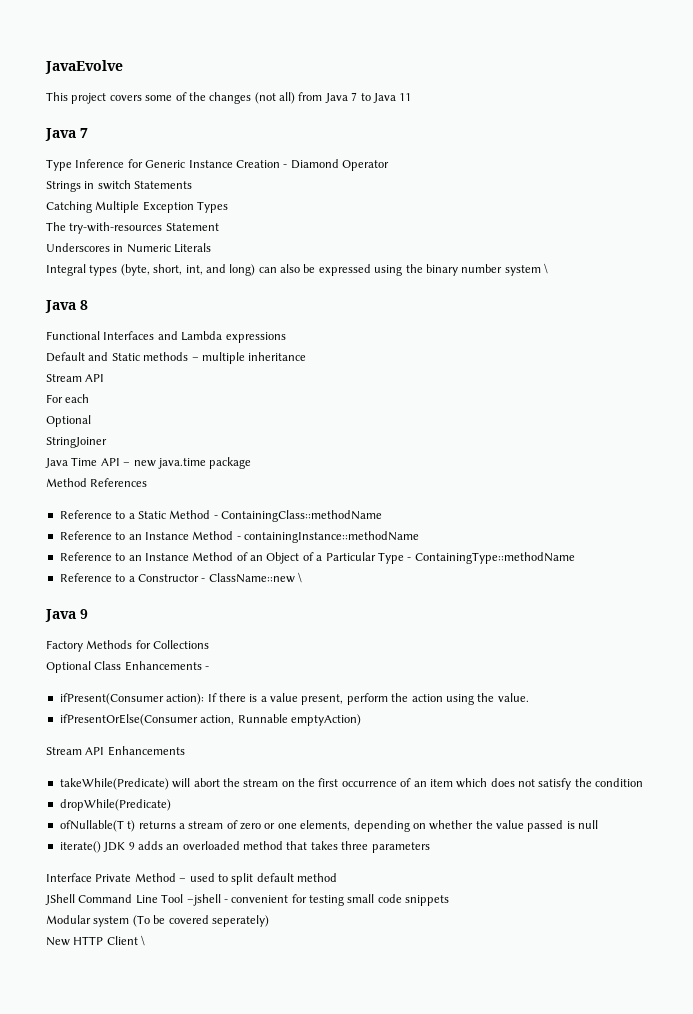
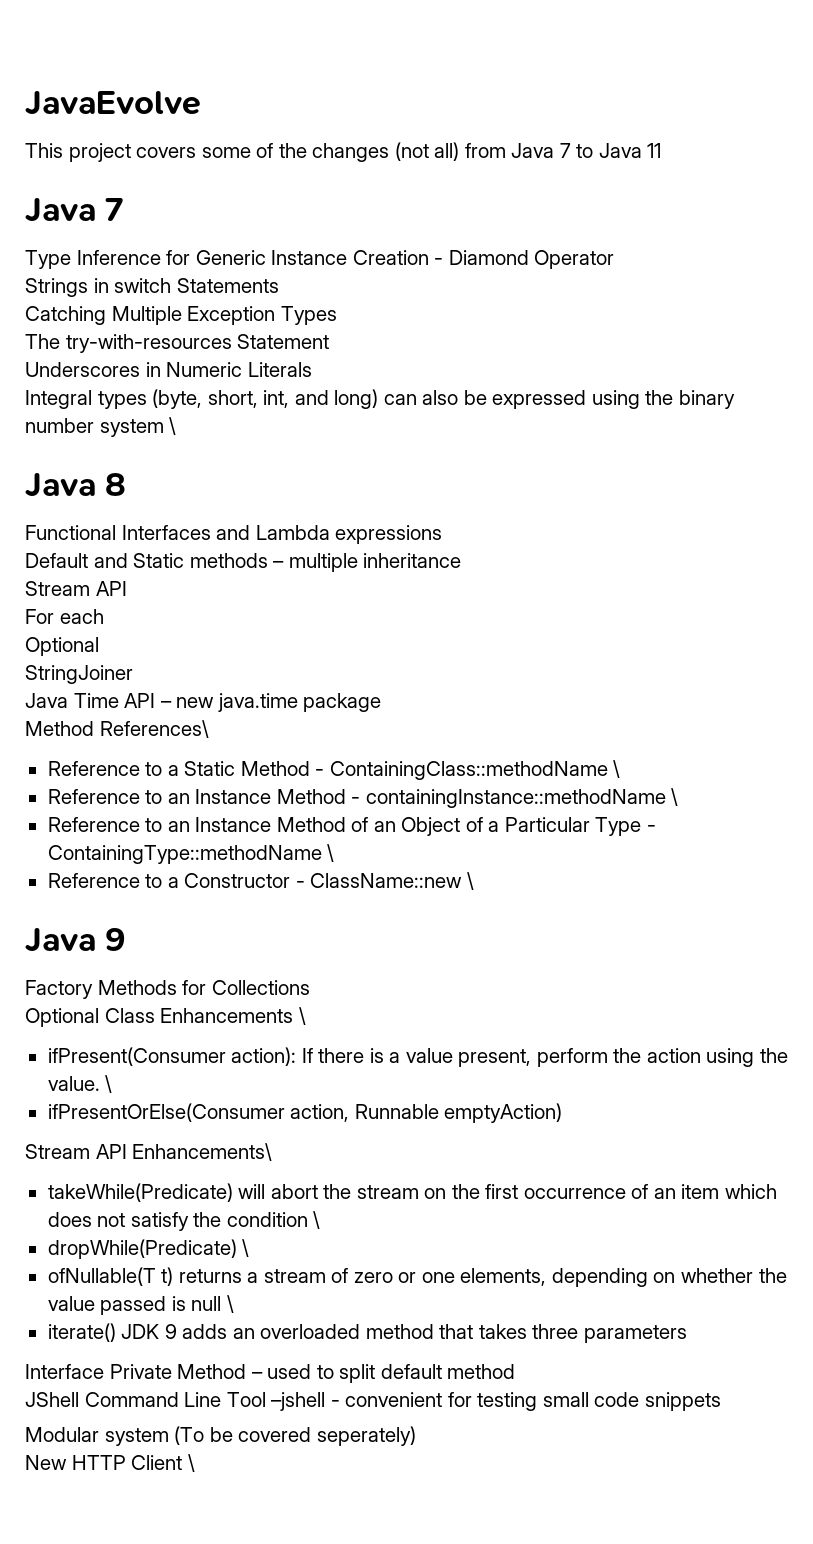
- Method References
+ Method References\
- Reference to a Static Method - ContainingClass::methodName
+ Reference to a Static Method - ContainingClass::methodName \
- Reference to an Instance Method - containingInstance::methodName
+ Reference to an Instance Method - containingInstance::methodName \
- Reference to an Instance Method of an Object of a Particular Type - ContainingType::methodName
+ Reference to an Instance Method of an Object of a Particular Type - ContainingType::methodName \
- Optional Class Enhancements -
+ Optional Class Enhancements \
- ifPresent(Consumer action): If there is a value present, perform the action using the value.
+ ifPresent(Consumer action): If there is a value present, perform the action using the value. \
- Stream API Enhancements
+ Stream API Enhancements\
- takeWhile(Predicate) will abort the stream on the first occurrence of an item which does not satisfy the condition
+ takeWhile(Predicate) will abort the stream on the first occurrence of an item which does not satisfy the condition \
- dropWhile(Predicate)
+ dropWhile(Predicate) \
- ofNullable(T t) returns a stream of zero or one elements, depending on whether the value passed is null
+ ofNullable(T t) returns a stream of zero or one elements, depending on whether the value passed is null \

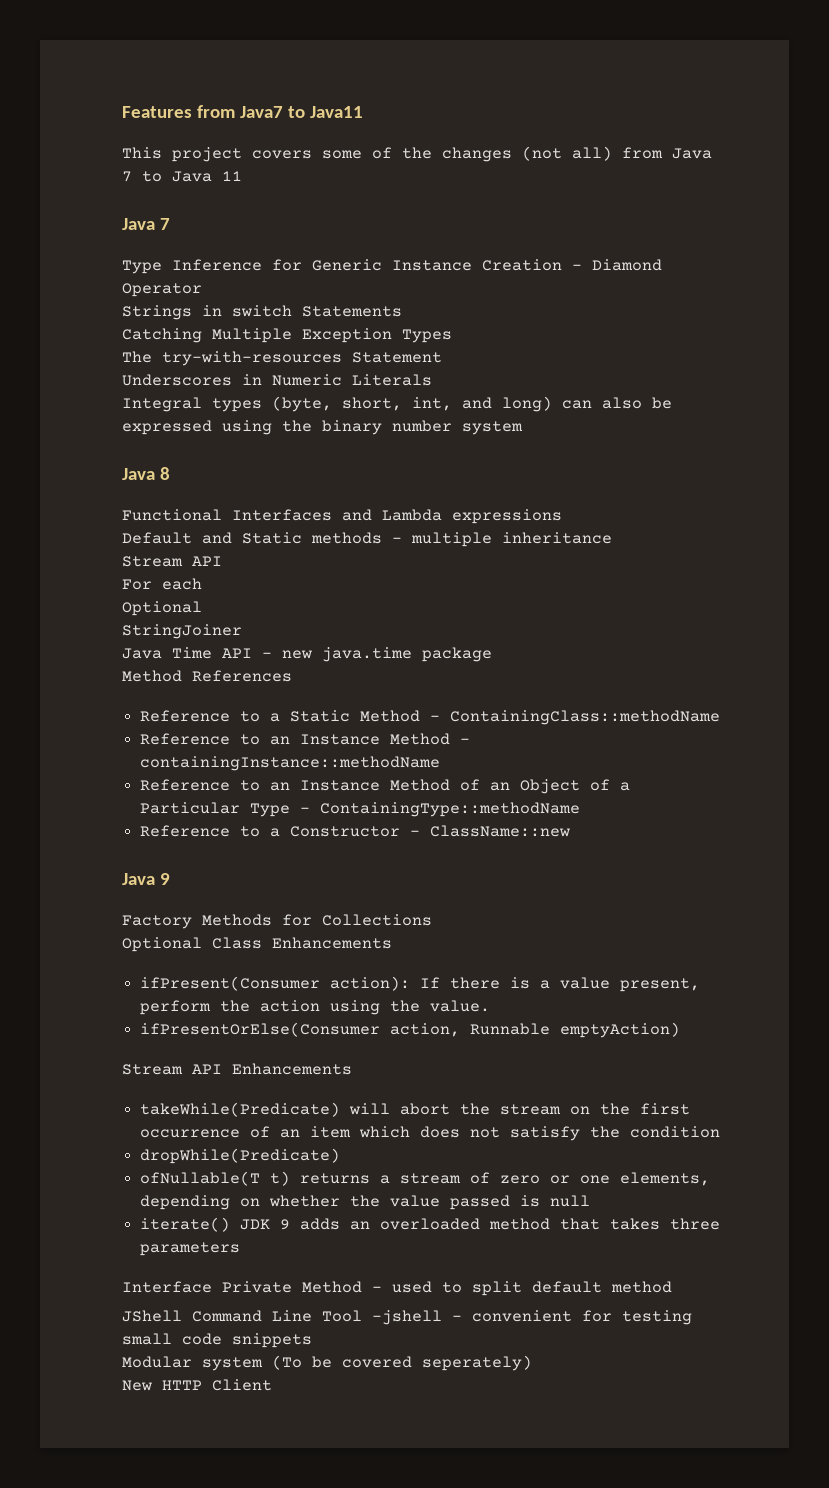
- JavaEvolve
+ Features from Java7 to Java11
- Integral types (byte, short, int, and long) can also be expressed using the binary number system \
+ Integral types (byte, short, int, and long) can also be expressed using the binary number system
- Method References\
+ Method References
- Reference to a Static Method - ContainingClass::methodName \
+ Reference to a Static Method - ContainingClass::methodName
- Reference to an Instance Method - containingInstance::methodName \
+ Reference to an Instance Method - containingInstance::methodName
- Reference to an Instance Method of an Object of a Particular Type - ContainingType::methodName \
+ Reference to an Instance Method of an Object of a Particular Type - ContainingType::methodName
- Reference to a Constructor - ClassName::new \
+ Reference to a Constructor - ClassName::new
- Optional Class Enhancements \
+ Optional Class Enhancements
- ifPresent(Consumer action): If there is a value present, perform the action using the value. \
+ ifPresent(Consumer action): If there is a value present, perform the action using the value.
- Stream API Enhancements\
+ Stream API Enhancements
- takeWhile(Predicate) will abort the stream on the first occurrence of an item which does not satisfy the condition \
+ takeWhile(Predicate) will abort the stream on the first occurrence of an item which does not satisfy the condition
- dropWhile(Predicate) \
+ dropWhile(Predicate)
- ofNullable(T t) returns a stream of zero or one elements, depending on whether the value passed is null \
+ ofNullable(T t) returns a stream of zero or one elements, depending on whether the value passed is null
- New HTTP Client \
+ New HTTP Client

